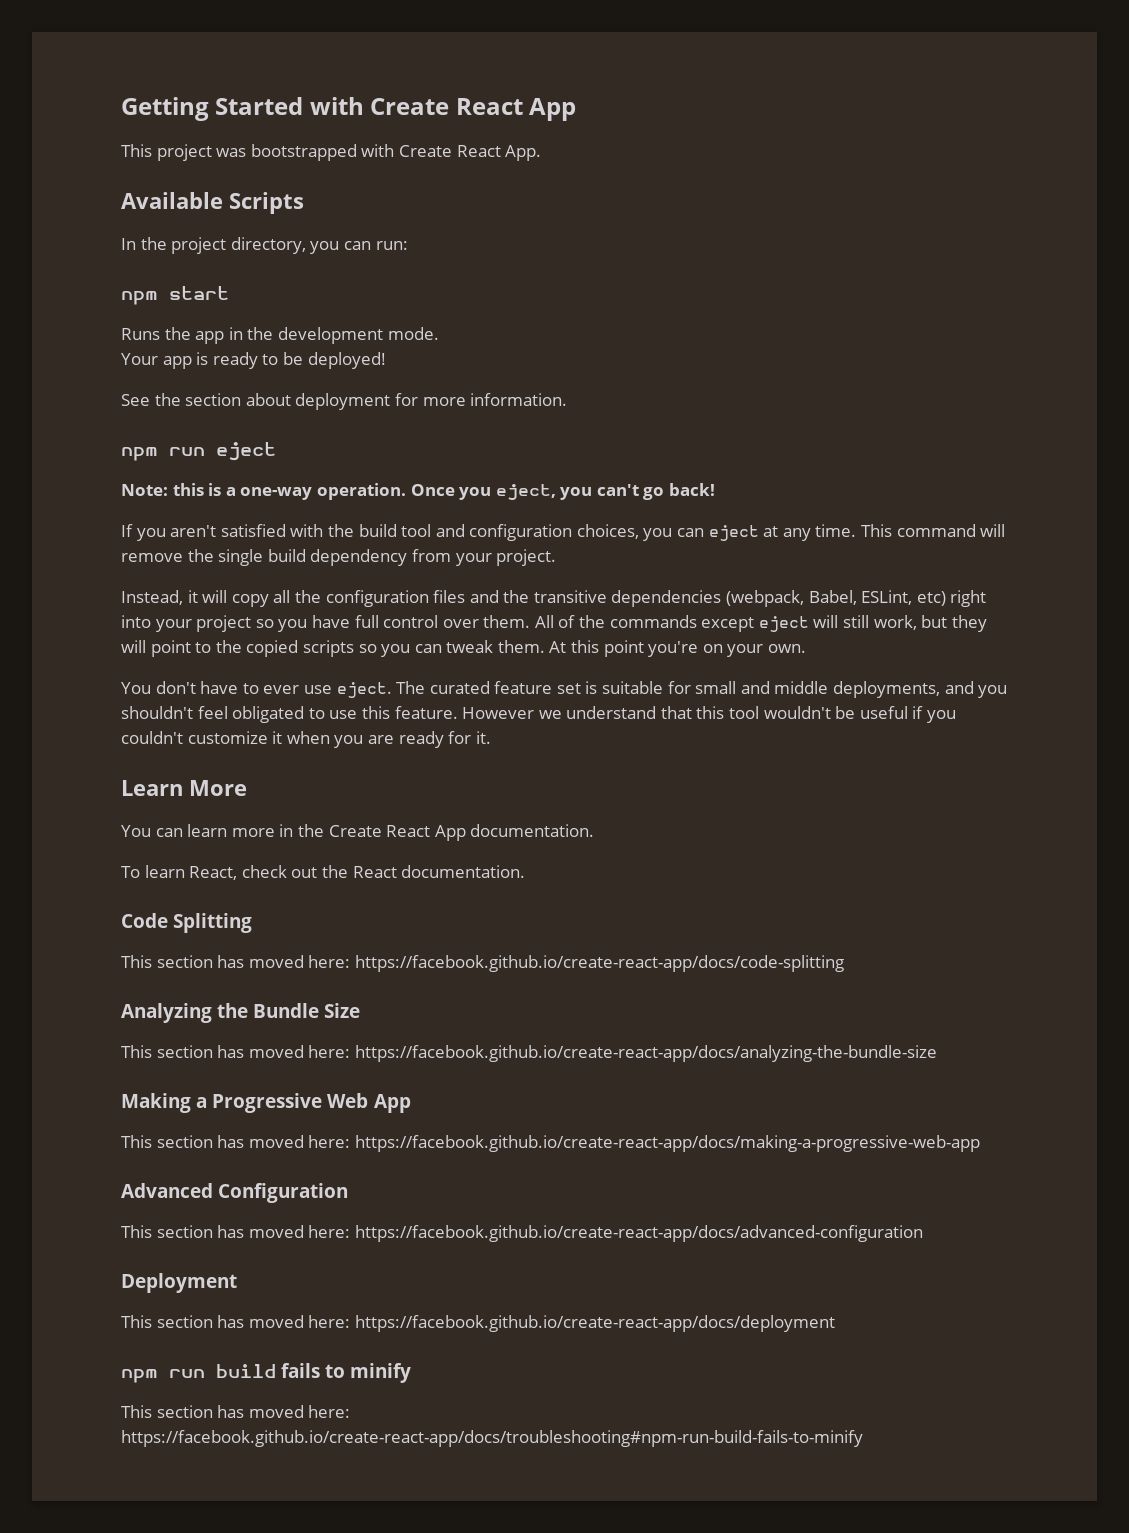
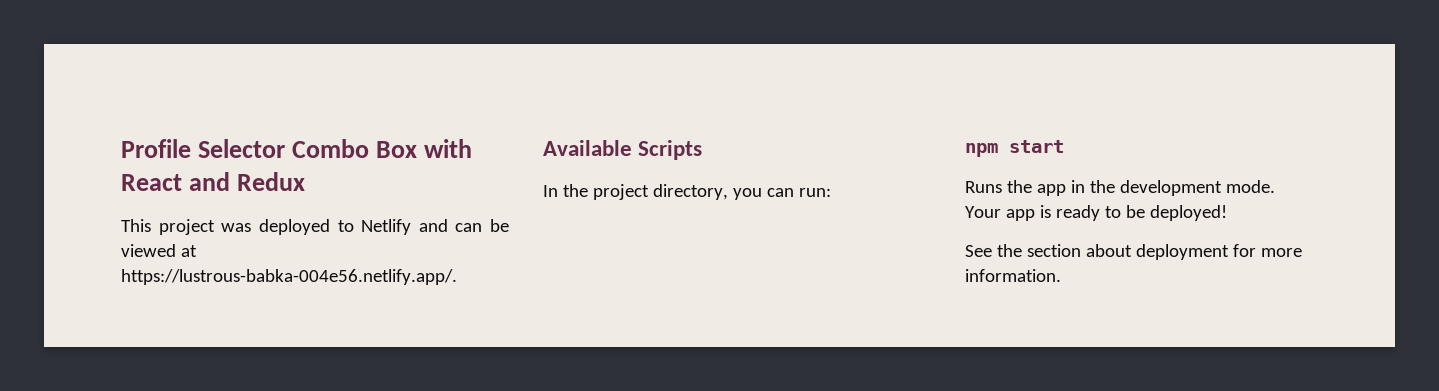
- Getting Started with Create React App
- This project was bootstrapped with Create React App.
+ Profile Selector Combo Box with React and Redux
+ This project was deployed to Netlify and can be viewed at https://lustrous-babka-004e56.netlify.app/.
- npm run eject
- Note: this is a one-way operation. Once you eject, you can't go back!
- If you aren't satisfied with the build tool and configuration choices, you can eject at any time. This command will remove the single build dependency from your project.
- Instead, it will copy all the configuration files and the transitive dependencies (webpack, Babel, ESLint, etc) right into your project so you have full control over them. All of the commands except eject will still work, but they will point to the copied scripts so you can tweak them. At this point you're on your own.
- You don't have to ever use eject. The curated feature set is suitable for small and middle deployments, and you shouldn't feel obligated to use this feature. However we understand that this tool wouldn't be useful if you couldn't customize it when you are ready for it.
- Learn More
- You can learn more in the Create React App documentation.
- To learn React, check out the React documentation.
- Code Splitting
- This section has moved here: https://facebook.github.io/create-react-app/docs/code-splitting
- Analyzing the Bundle Size
- This section has moved here: https://facebook.github.io/create-react-app/docs/analyzing-the-bundle-size
- Making a Progressive Web App
- This section has moved here: https://facebook.github.io/create-react-app/docs/making-a-progressive-web-app
- Advanced Configuration
- This section has moved here: https://facebook.github.io/create-react-app/docs/advanced-configuration
- Deployment
- This section has moved here: https://facebook.github.io/create-react-app/docs/deployment
- npm run build fails to minify
- This section has moved here: https://facebook.github.io/create-react-app/docs/troubleshooting#npm-run-build-fails-to-minify

